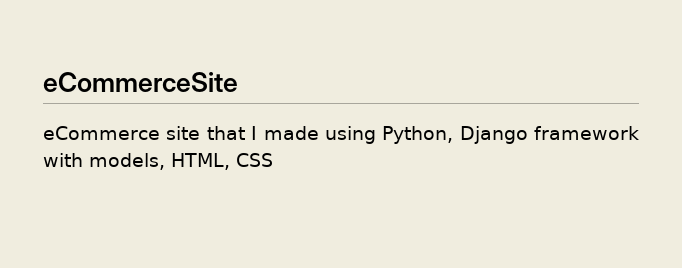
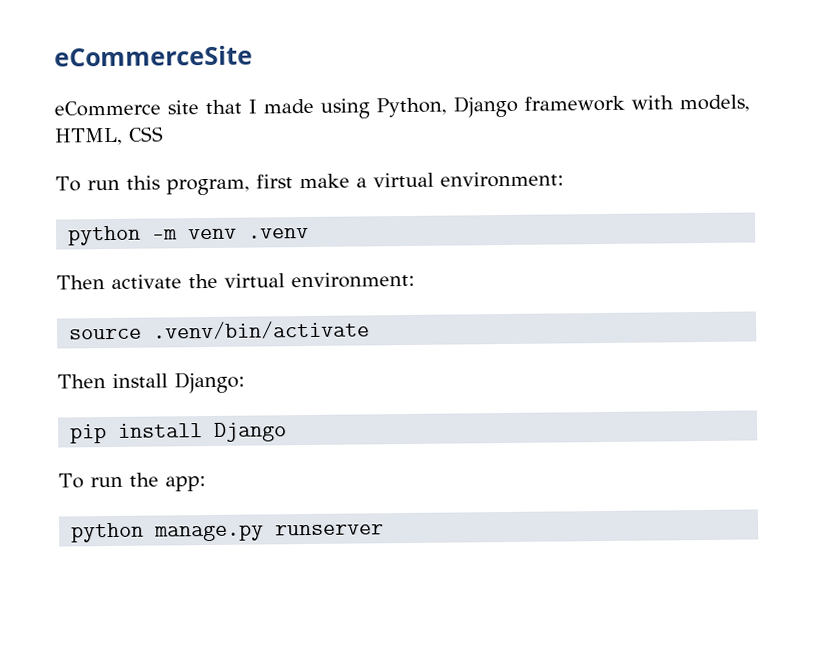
+ To run this program, first make a virtual environment:
+ python -m venv .venv
+ Then activate the virtual environment:
+ source .venv/bin/activate
+ Then install Django:
+ pip install Django
+ To run the app:
+ python manage.py runserver

